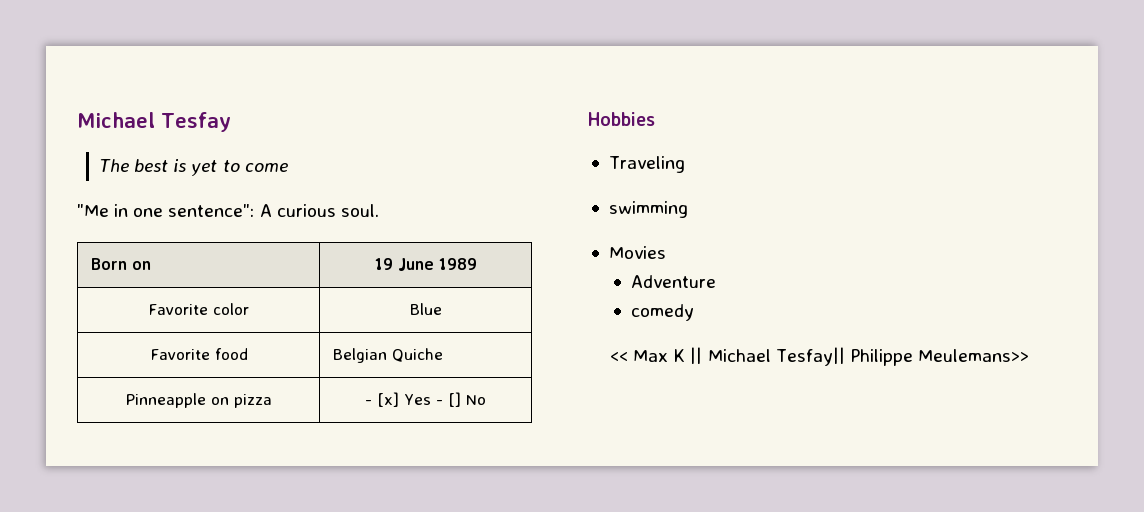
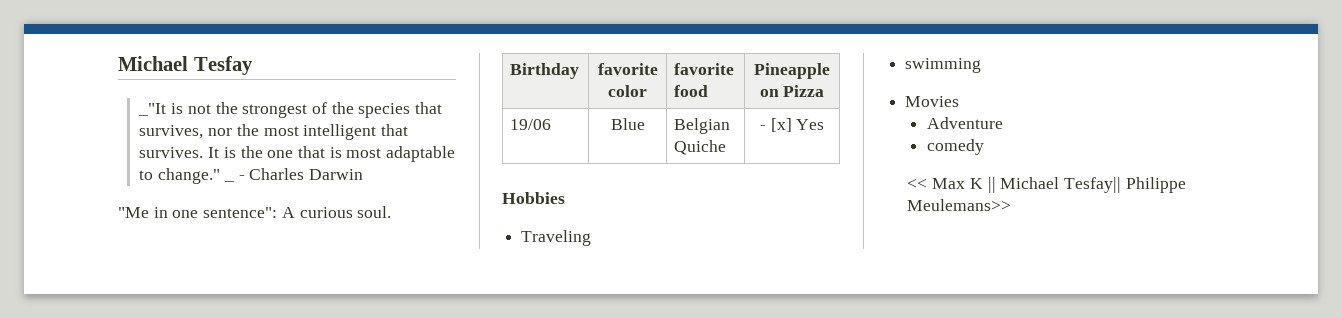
- The best is yet to come
+ _"It is not the strongest of the species that survives, nor the most intelligent that survives. It is the one that is most adaptable to change." _ - Charles Darwin
- Born on | 19 June 1989
- Favorite color | Blue
- Favorite food | Belgian Quiche
- Pinneapple on pizza | - [x] Yes - [] No
+ Birthday | favorite color | favorite food | Pineapple on Pizza
+ 19/06 | Blue | Belgian Quiche | - [x] Yes

